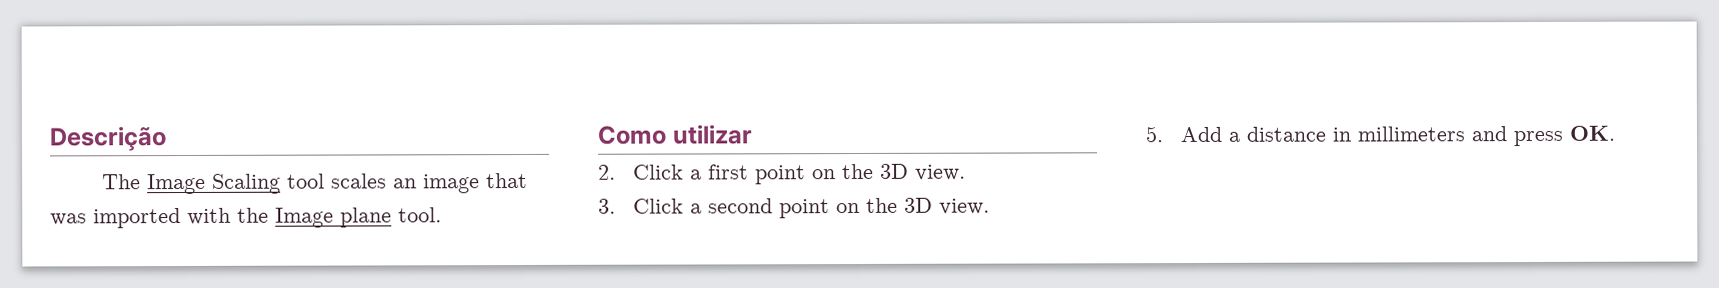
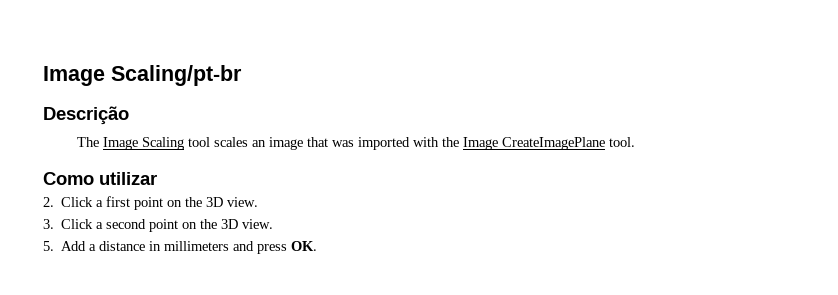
+ Image Scaling/pt-br
- The Image Scaling tool scales an image that was imported with the Image plane tool.
+ The Image Scaling tool scales an image that was imported with the Image CreateImagePlane tool.

